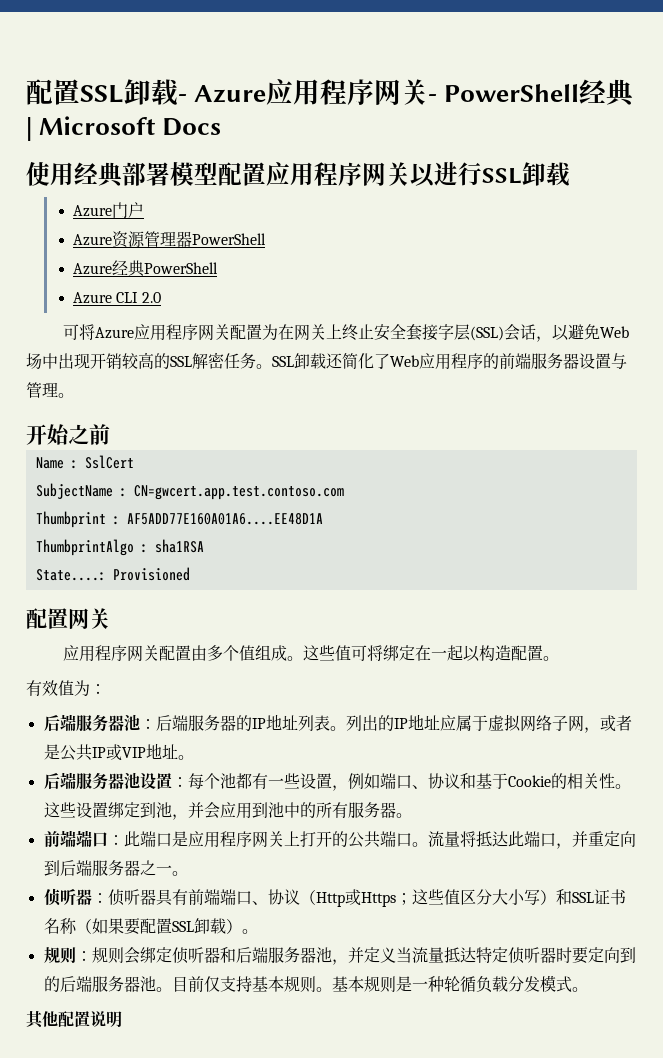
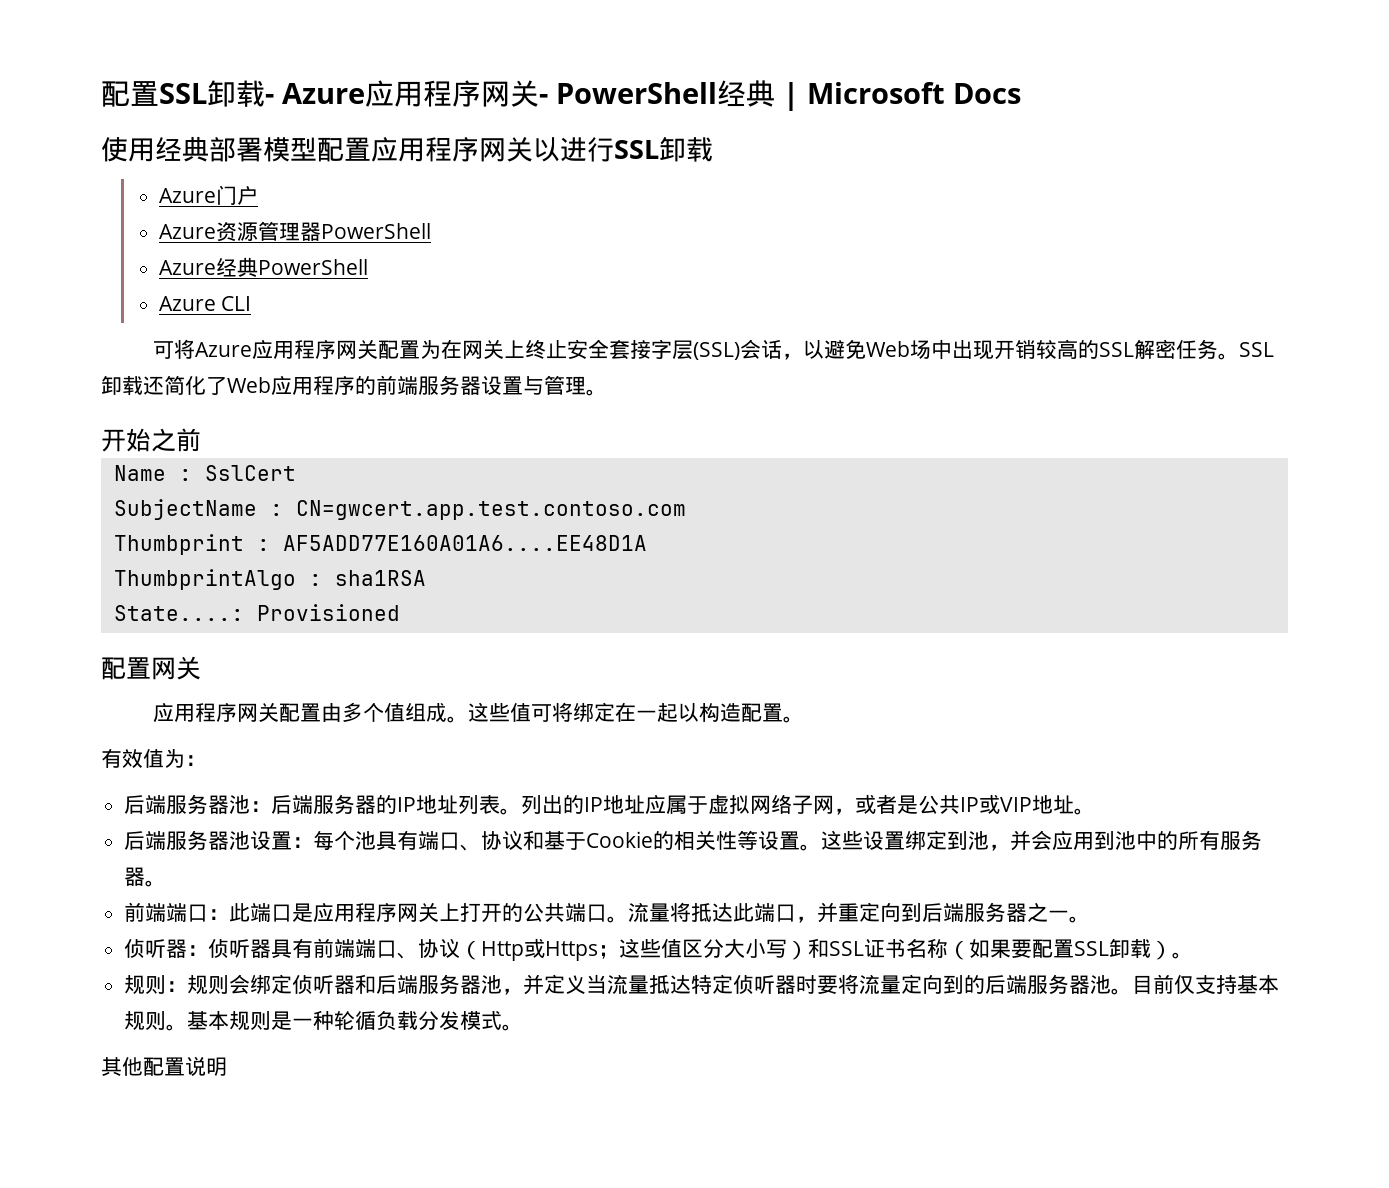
- Azure CLI 2.0
+ Azure CLI
- 后端服务器池设置：每个池都有一些设置，例如端口、协议和基于Cookie的相关性。
+ 后端服务器池设置：每个池具有端口、协议和基于Cookie的相关性等设置。
- 规则：规则会绑定侦听器和后端服务器池，并定义当流量抵达特定侦听器时要定向到的后端服务器池。
+ 规则：规则会绑定侦听器和后端服务器池，并定义当流量抵达特定侦听器时要将流量定向到的后端服务器池。

